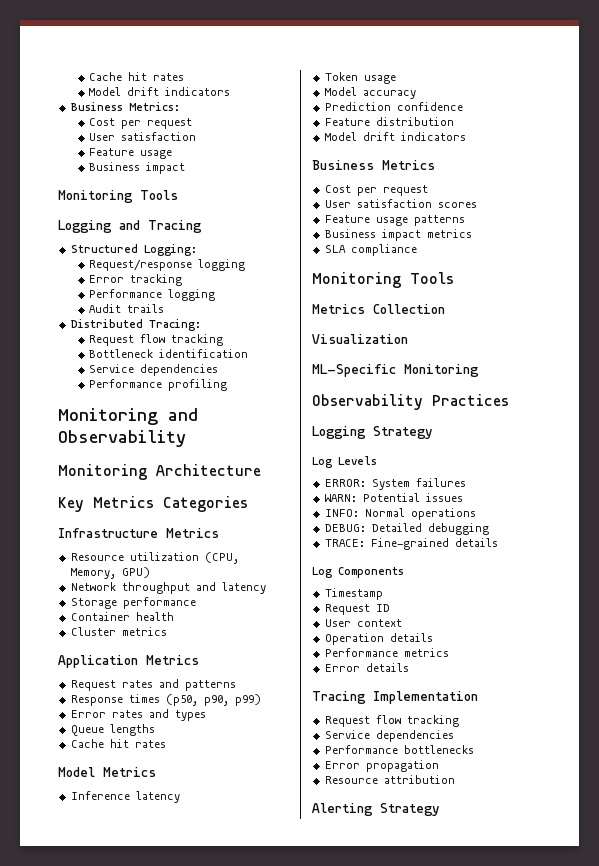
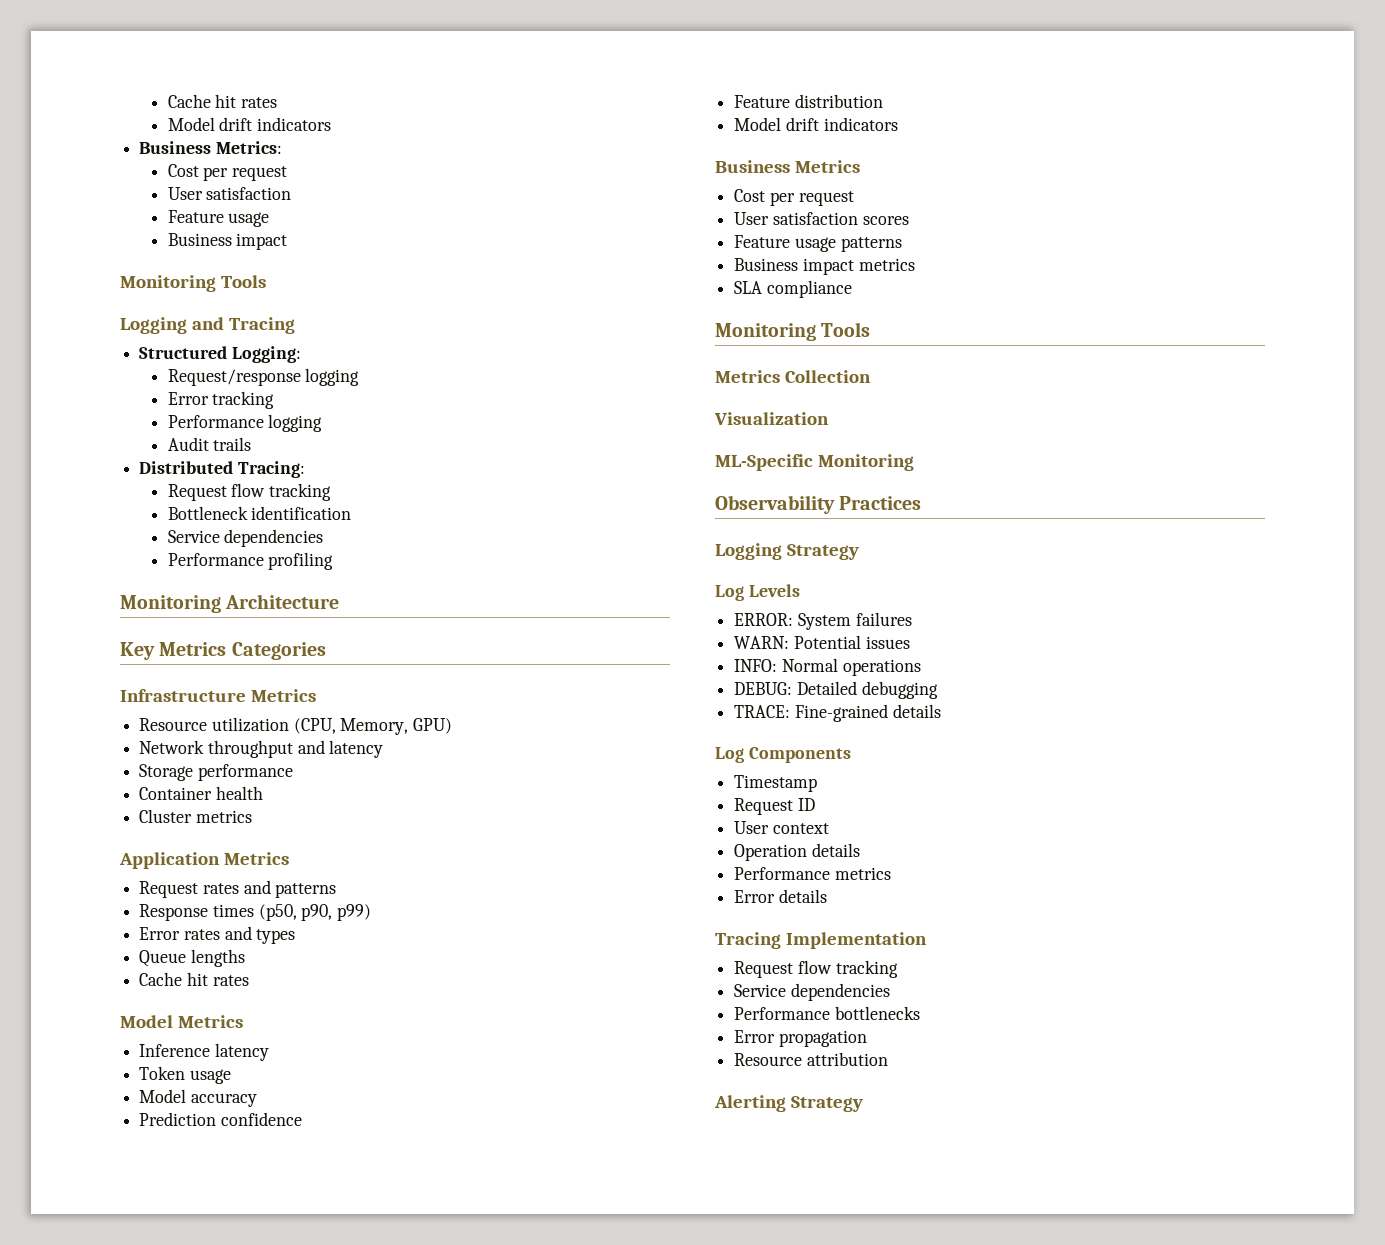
- Monitoring and Observability

